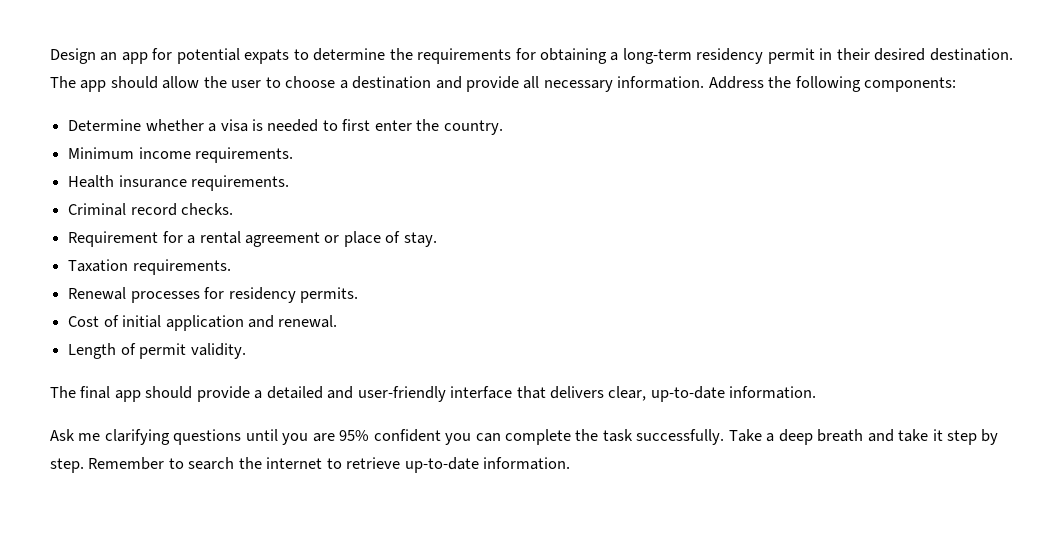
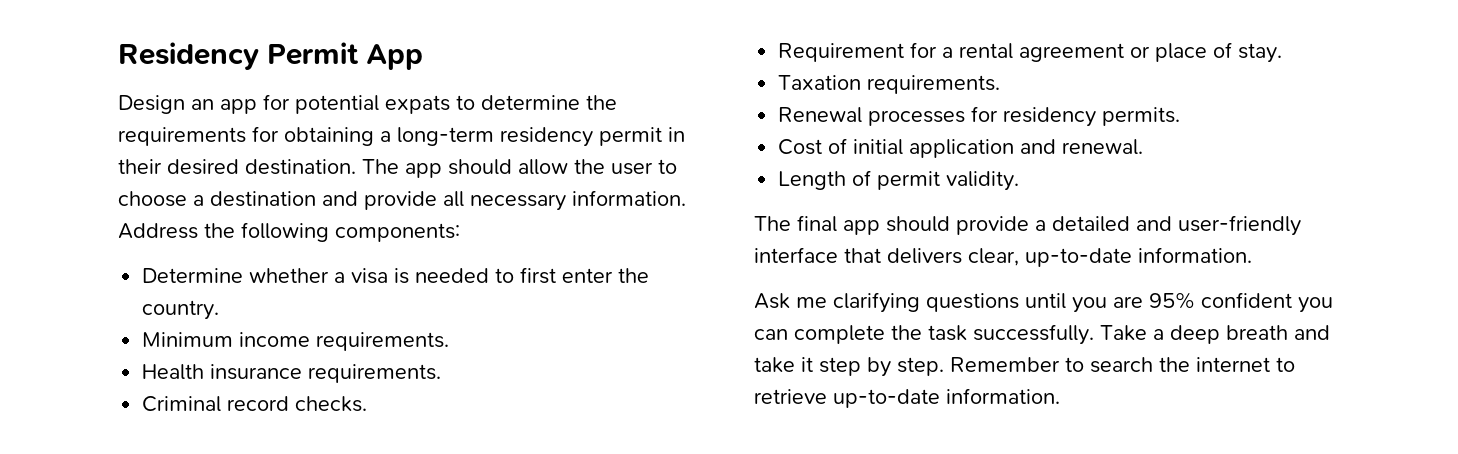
+ Residency Permit App

